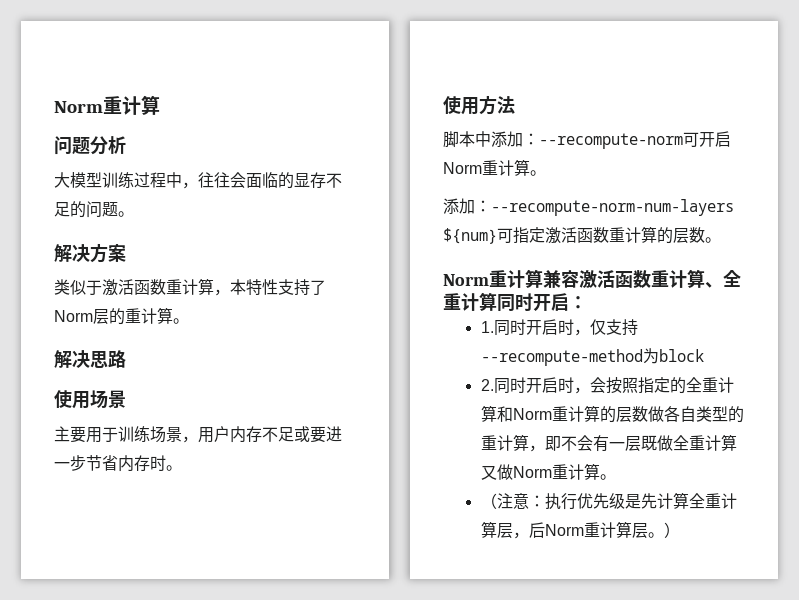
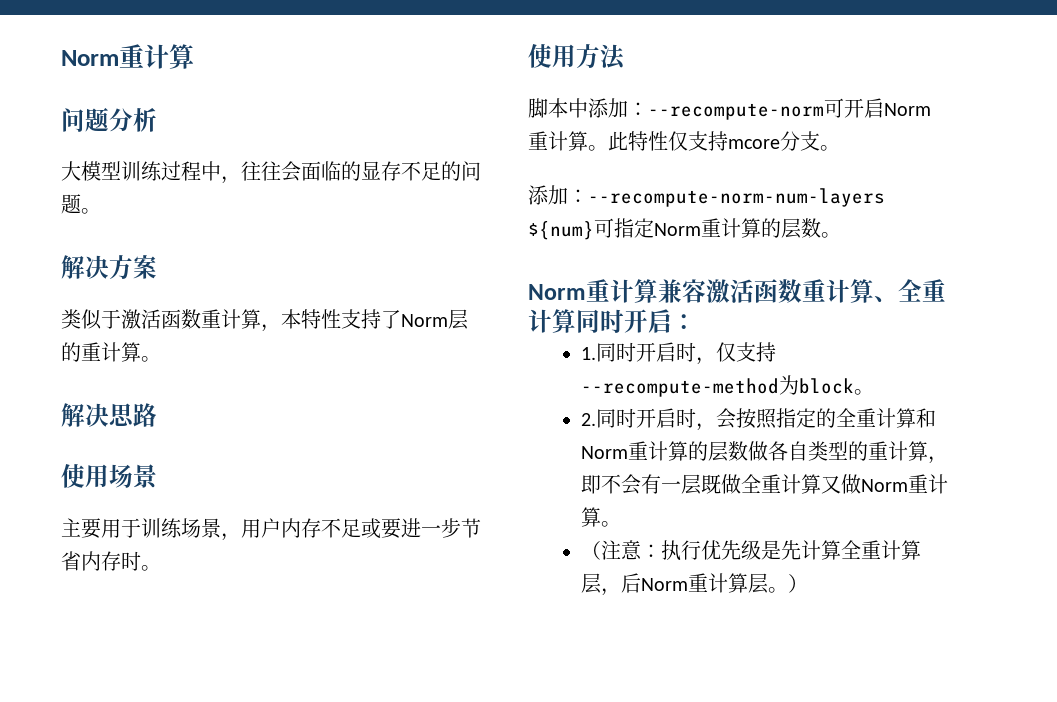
+ 此特性仅支持mcore分支。
- 添加：--recompute-norm-num-layers ${num}可指定激活函数重计算的层数。
+ 添加：--recompute-norm-num-layers ${num}可指定Norm重计算的层数。
- 1.同时开启时，仅支持--recompute-method为block
+ 1.同时开启时，仅支持--recompute-method为block。

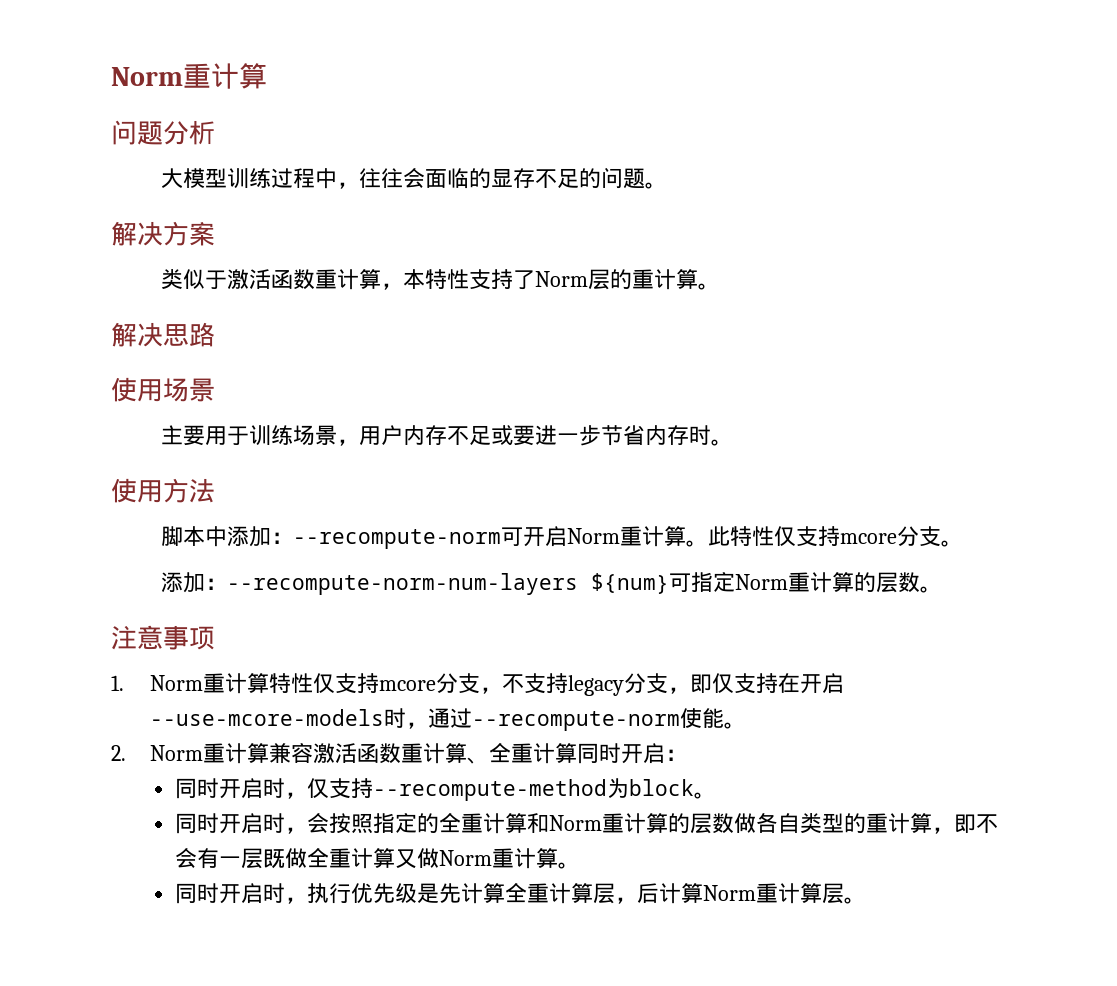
- Norm重计算兼容激活函数重计算、全重计算同时开启：
+ 注意事项
+ 1. Norm重计算特性仅支持mcore分支，不支持legacy分支，即仅支持在开启--use-mcore-models时，通过--recompute-norm使能。
+ 2. Norm重计算兼容激活函数重计算、全重计算同时开启：
- 1.同时开启时，仅支持--recompute-method为block。
+ 同时开启时，仅支持--recompute-method为block。
- 2.同时开启时，会按照指定的全重计算和Norm重计算的层数做各自类型的重计算，即不会有一层既做全重计算又做Norm重计算。
+ 同时开启时，会按照指定的全重计算和Norm重计算的层数做各自类型的重计算，即不会有一层既做全重计算又做Norm重计算。
- （注意：执行优先级是先计算全重计算层，后Norm重计算层。）
+ 同时开启时，执行优先级是先计算全重计算层，后计算Norm重计算层。

